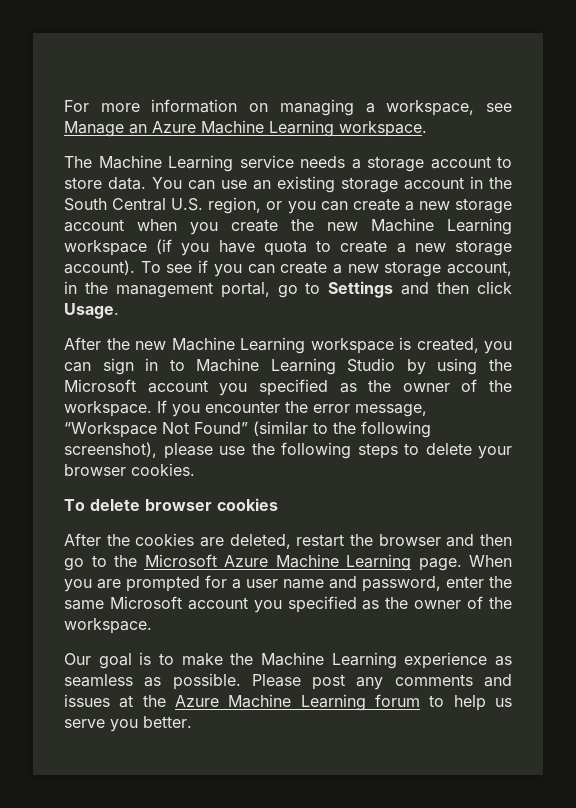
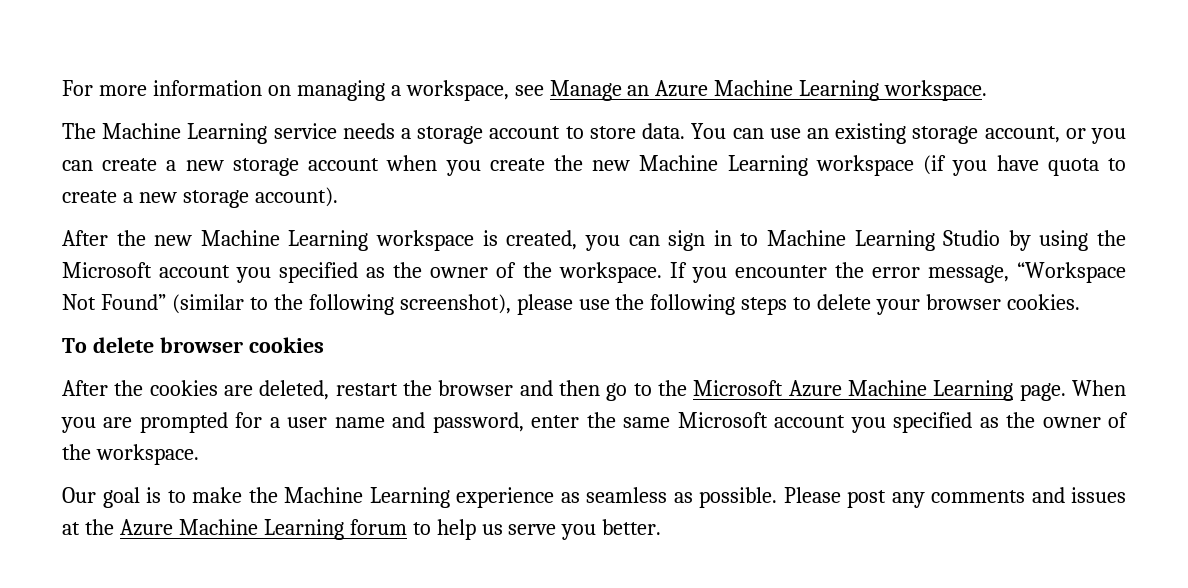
- You can use an existing storage account in the South Central U.S. region, or you can create a new storage account when you create the new Machine Learning workspace (if you have quota to create a new storage account). To see if you can create a new storage account, in the management portal, go to Settings and then click Usage.
+ You can use an existing storage account, or you can create a new storage account when you create the new Machine Learning workspace (if you have quota to create a new storage account).

